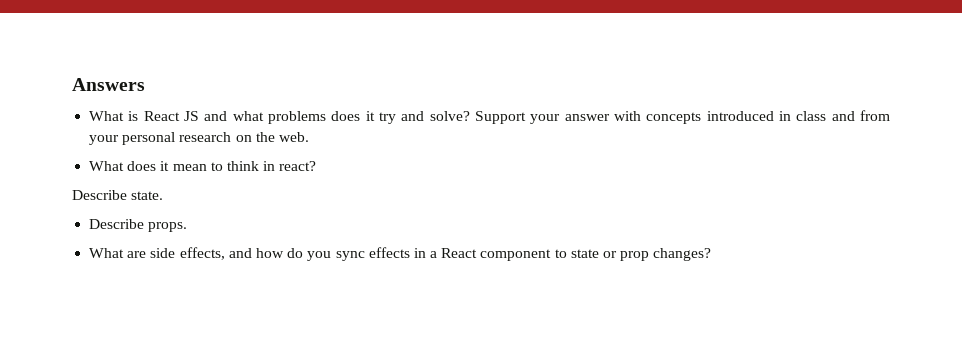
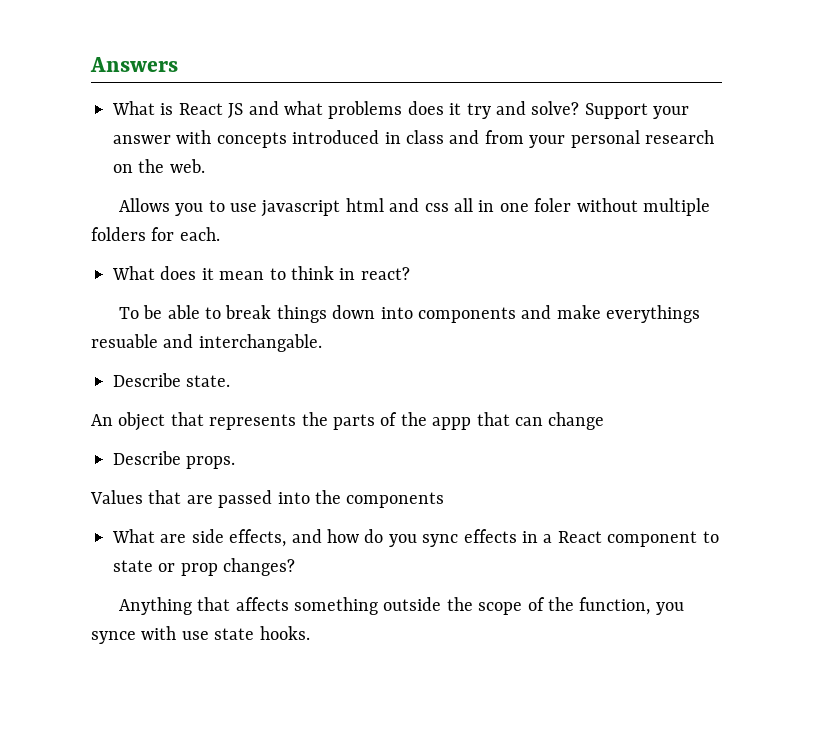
+ Allows you to use javascript html and css all in one foler without multiple folders for each.
+ To be able to break things down into components and make everythings resuable and interchangable.
  Describe state.
+ An object that represents the parts of the appp that can change
  Describe props.
+ Values that are passed into the components
+ Anything that affects something outside the scope of the function, you synce with use state hooks.

